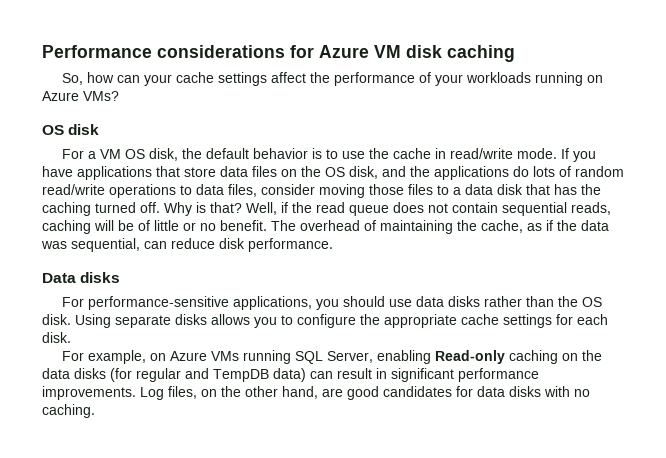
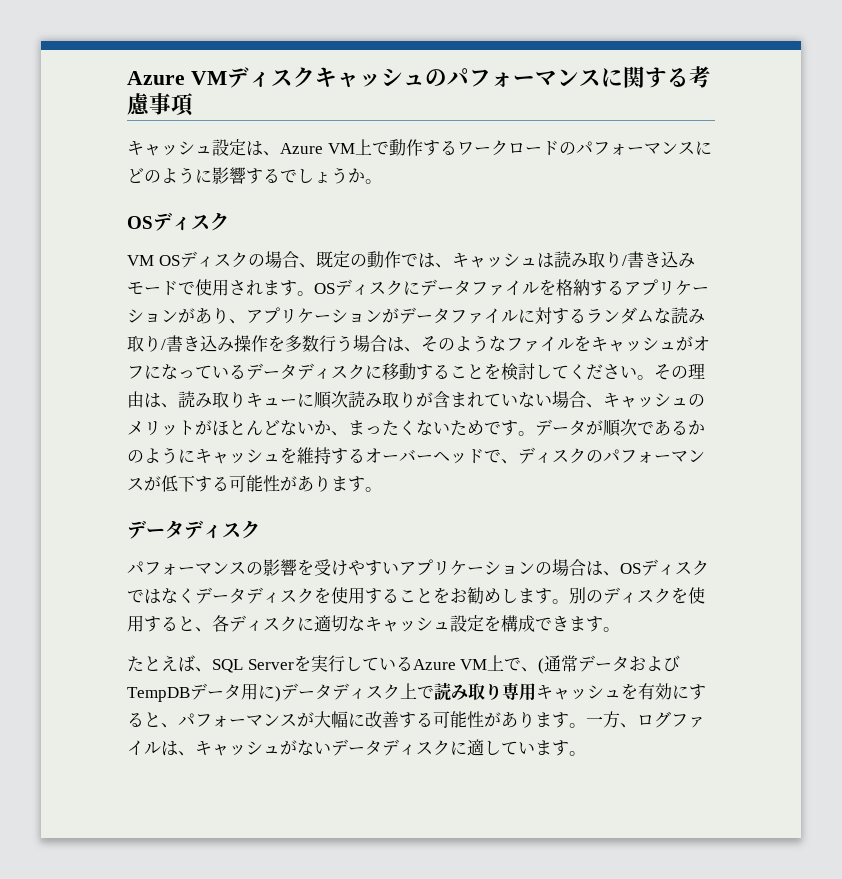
- Performance considerations for Azure VM disk caching
- So, how can your cache settings affect the performance of your workloads running on Azure VMs?
- OS disk
- For a VM OS disk, the default behavior is to use the cache in read/write mode. If you have applications that store data files on the OS disk, and the applications do lots of random read/write operations to data files, consider moving those files to a data disk that has the caching turned off. Why is that? Well, if the read queue does not contain sequential reads, caching will be of little or no benefit. The overhead of maintaining the cache, as if the data was sequential, can reduce disk performance.
- Data disks
- For performance-sensitive applications, you should use data disks rather than the OS disk. Using separate disks allows you to configure the appropriate cache settings for each disk.
- For example, on Azure VMs running SQL Server, enabling Read-only caching on the data disks (for regular and TempDB data) can result in significant performance improvements. Log files, on the other hand, are good candidates for data disks with no caching.
+ Azure VMディスクキャッシュのパフォーマンスに関する考慮事項
+ キャッシュ設定は、Azure VM上で動作するワークロードのパフォーマンスにどのように影響するでしょうか。
+ OSディスク
+ VM OSディスクの場合、既定の動作では、キャッシュは読み取り/書き込みモードで使用されます。OSディスクにデータファイルを格納するアプリケーションがあり、アプリケーションがデータファイルに対するランダムな読み取り/書き込み操作を多数行う場合は、そのようなファイルをキャッシュがオフになっているデータディスクに移動することを検討してください。その理由は、読み取りキューに順次読み取りが含まれていない場合、キャッシュのメリットがほとんどないか、まったくないためです。データが順次であるかのようにキャッシュを維持するオーバーヘッドで、ディスクのパフォーマンスが低下する可能性があります。
+ データディスク
+ パフォーマンスの影響を受けやすいアプリケーションの場合は、OSディスクではなくデータディスクを使用することをお勧めします。別のディスクを使用すると、各ディスクに適切なキャッシュ設定を構成できます。
+ たとえば、SQL Serverを実行しているAzure VM上で、(通常データおよびTempDBデータ用に)データディスク上で読み取り専用キャッシュを有効にすると、パフォーマンスが大幅に改善する可能性があります。一方、ログファイルは、キャッシュがないデータディスクに適しています。

